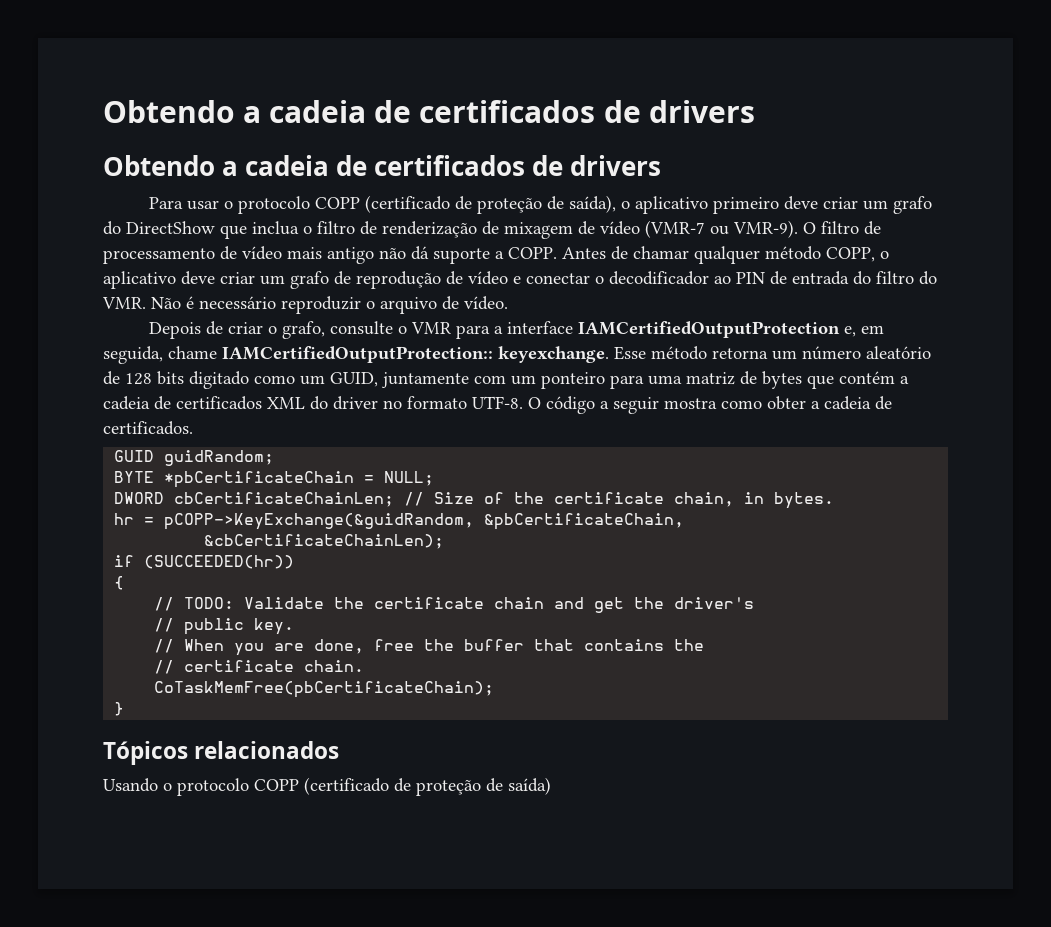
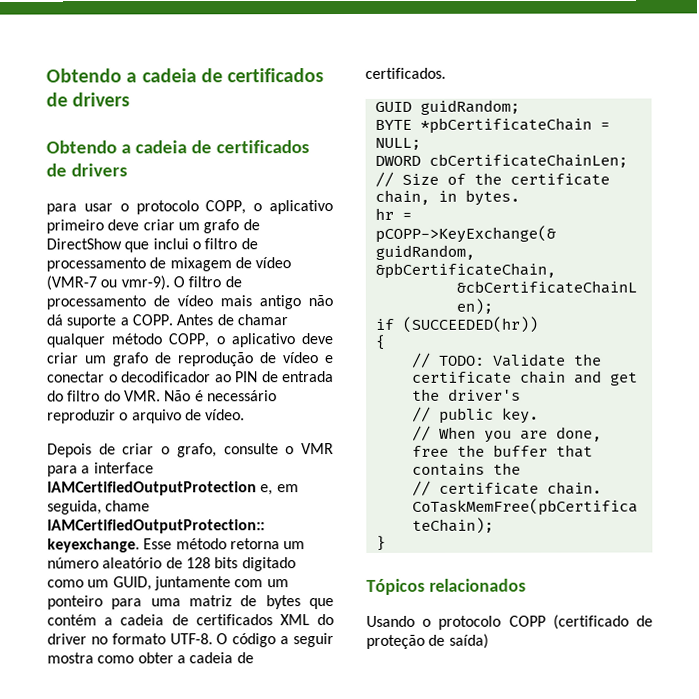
- Para usar o protocolo COPP (certificado de proteção de saída), o aplicativo primeiro deve criar um grafo do DirectShow que inclua o filtro de renderização de mixagem de vídeo (VMR-7 ou VMR-9).
+ para usar o protocolo COPP, o aplicativo primeiro deve criar um grafo de DirectShow que inclui o filtro de processamento de mixagem de vídeo (VMR-7 ou vmr-9).

